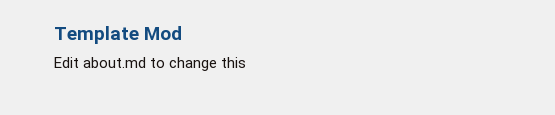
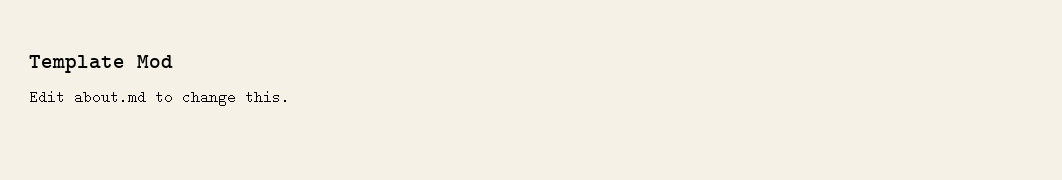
- Edit about.md to change this
+ Edit about.md to change this.

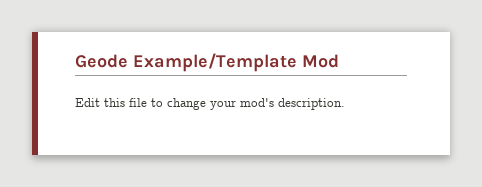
- Template Mod
+ Geode Example/Template Mod
- Edit about.md to change this.
+ Edit this file to change your mod's description.

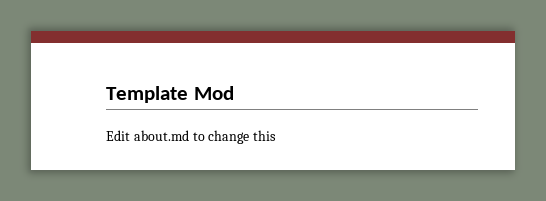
- Geode Example/Template Mod
+ Template Mod
- Edit this file to change your mod's description.
+ Edit about.md to change this

